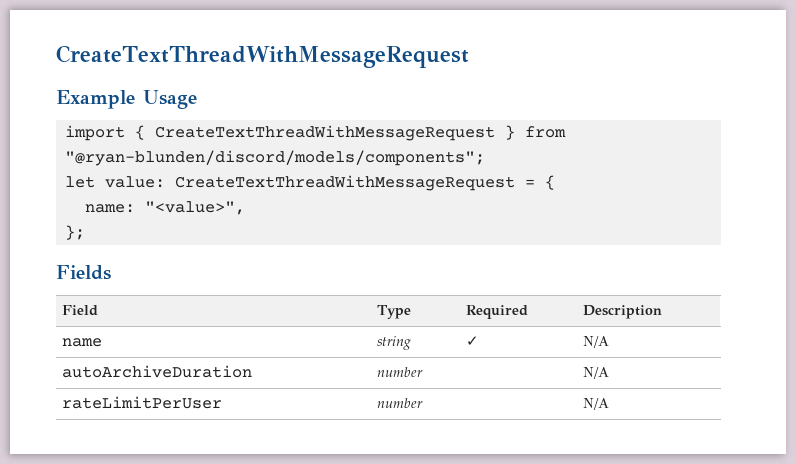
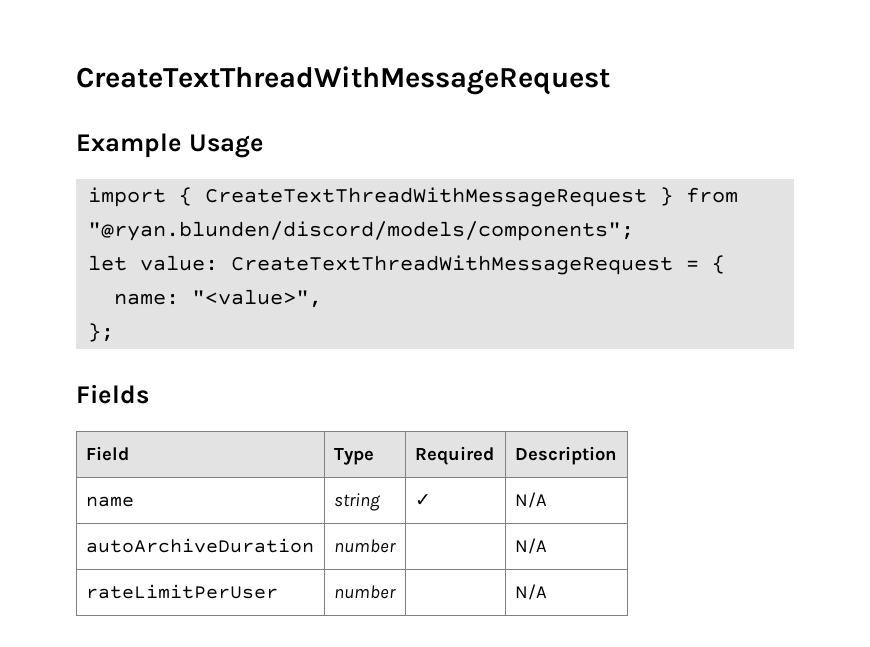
- import { CreateTextThreadWithMessageRequest } from "@ryan-blunden/discord/models/components";
+ import { CreateTextThreadWithMessageRequest } from "@ryan.blunden/discord/models/components";

